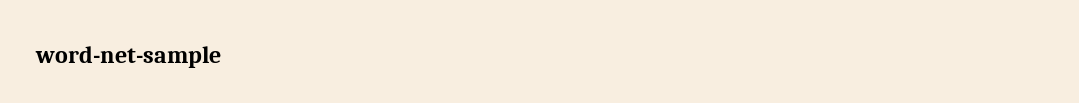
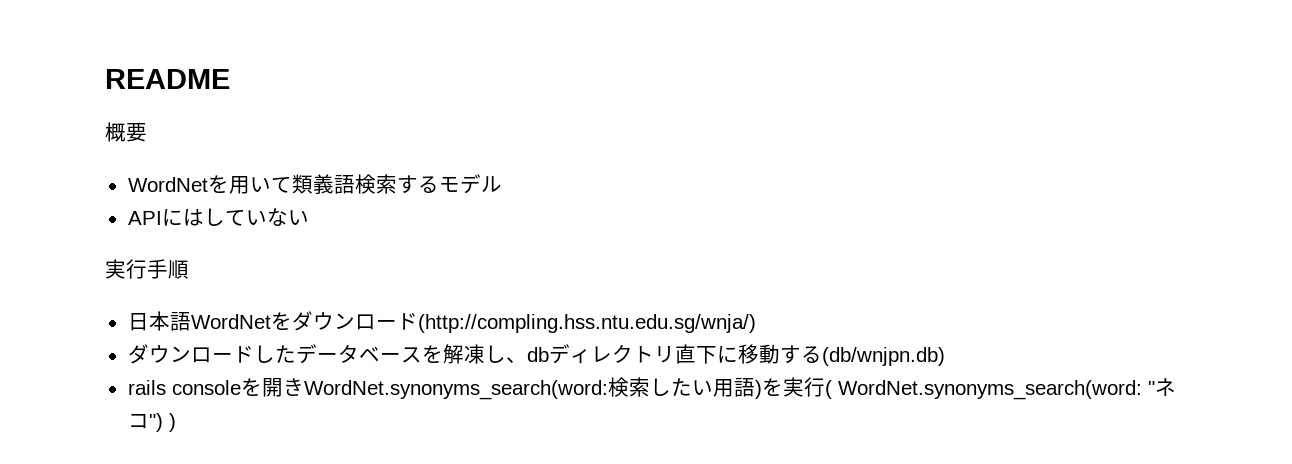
- word-net-sample
+ README
+ 概要
+ WordNetを用いて類義語検索するモデル
+ APIにはしていない
+ 実行手順
+ 日本語WordNetをダウンロード(http://compling.hss.ntu.edu.sg/wnja/)
+ ダウンロードしたデータベースを解凍し、dbディレクトリ直下に移動する(db/wnjpn.db)
+ rails consoleを開きWordNet.synonyms_search(word:検索したい用語)を実行( WordNet.synonyms_search(word: "ネコ") )

